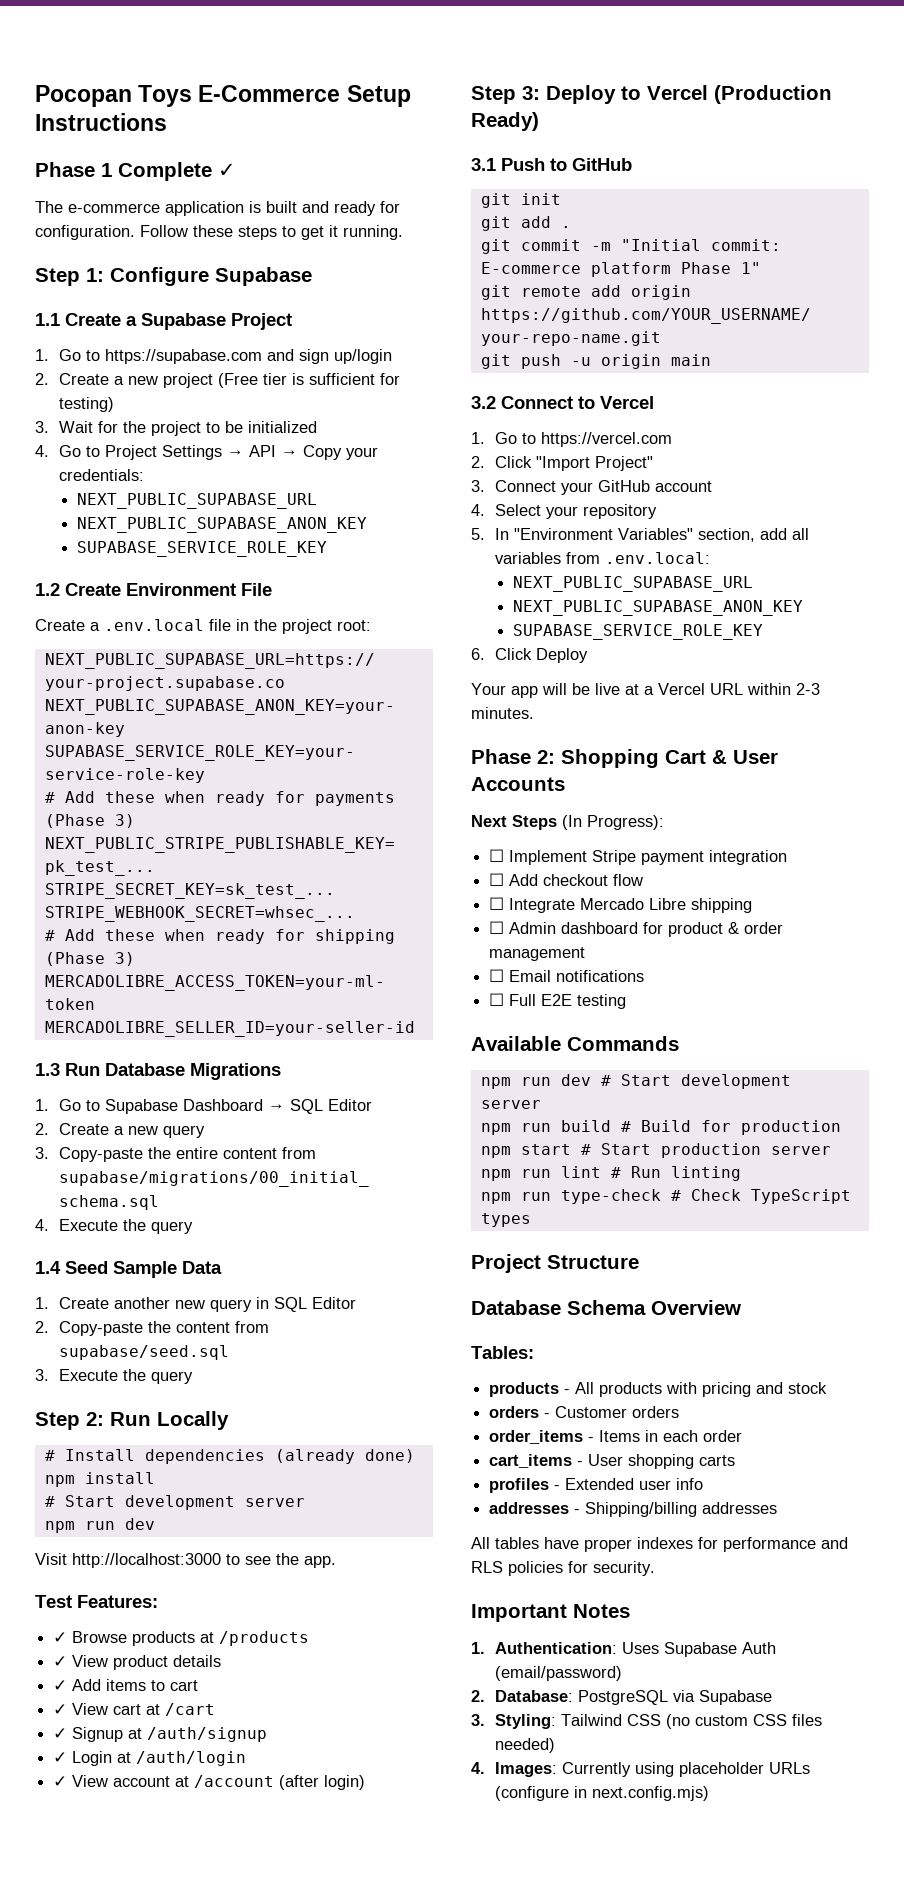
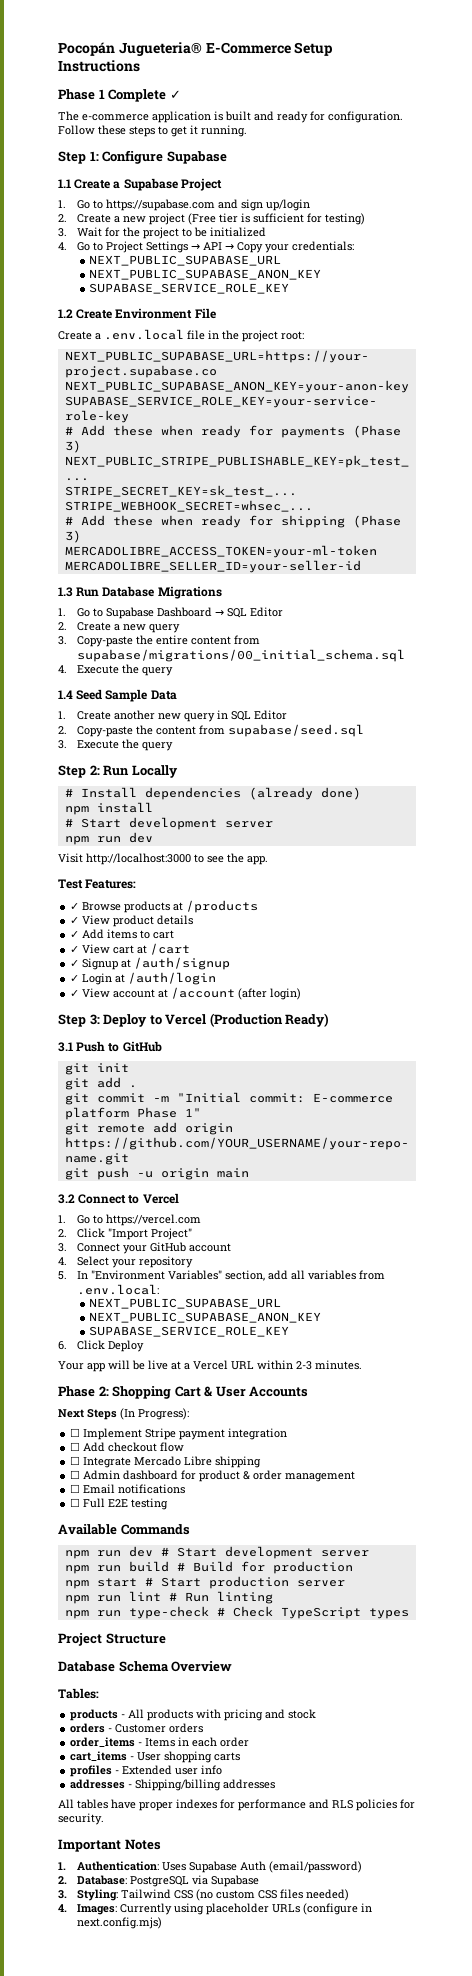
- Pocopan Toys E-Commerce Setup Instructions
+ Pocopán Jugueteria® E-Commerce Setup Instructions

